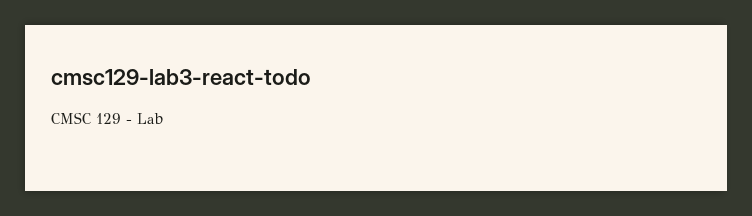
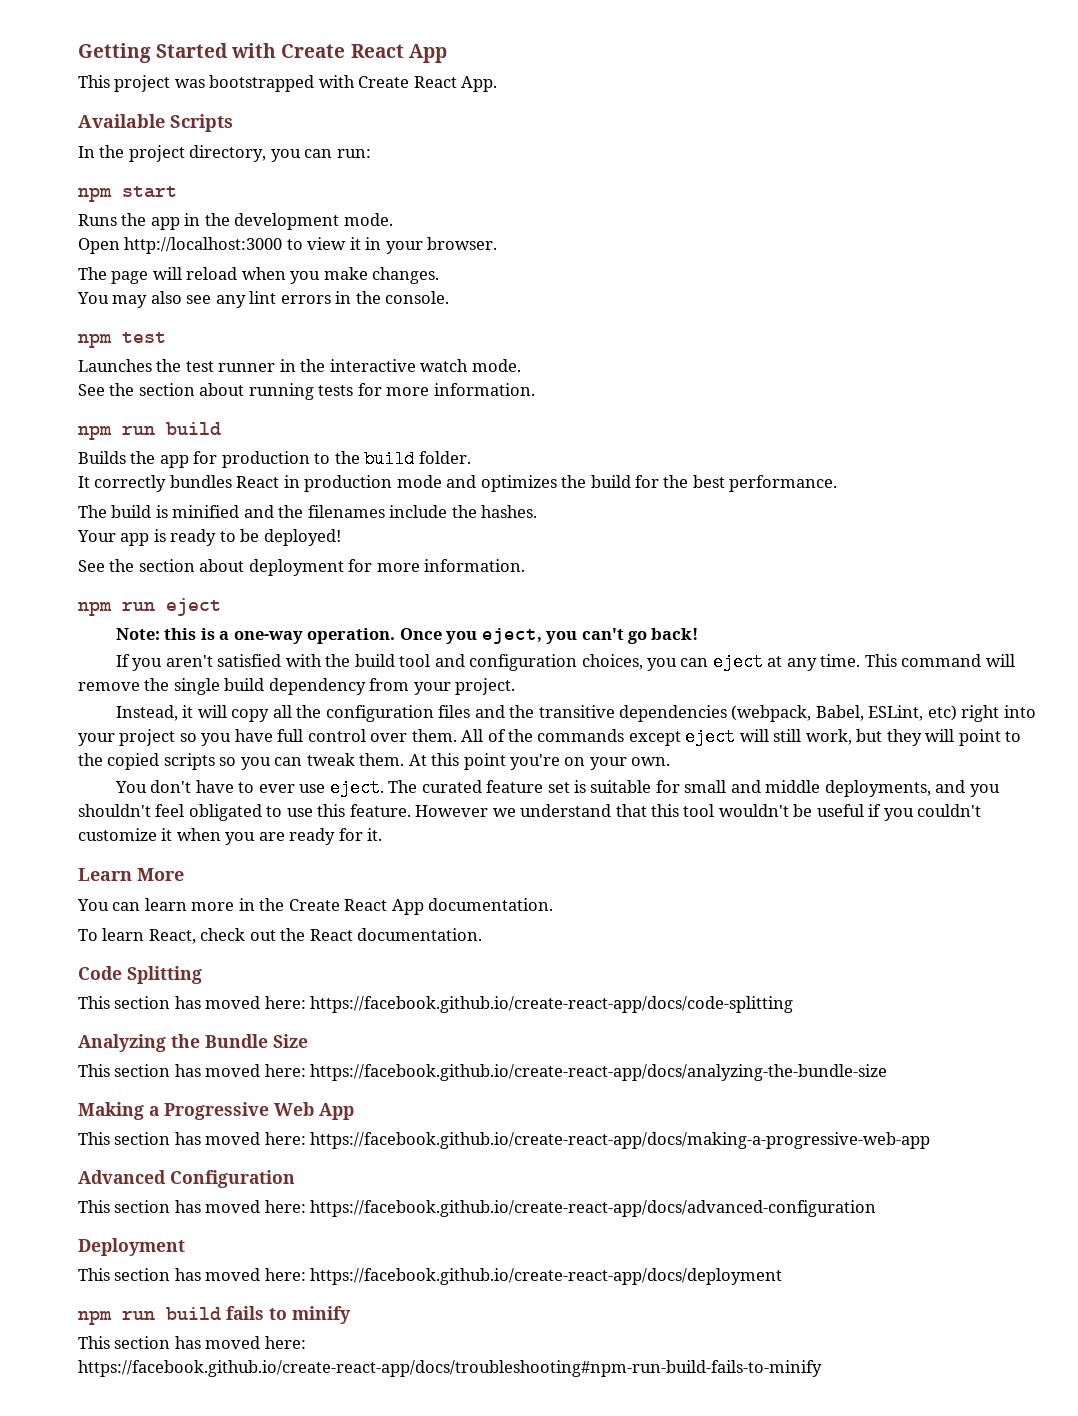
- cmsc129-lab3-react-todo
- CMSC 129 - Lab
+ Getting Started with Create React App
+ This project was bootstrapped with Create React App.
+ Available Scripts
+ In the project directory, you can run:
+ npm start
+ Runs the app in the development mode.
+ Open http://localhost:3000 to view it in your browser.
+ The page will reload when you make changes.
+ You may also see any lint errors in the console.
+ npm test
+ Launches the test runner in the interactive watch mode.
+ See the section about running tests for more information.
+ npm run build
+ Builds the app for production to the build folder.
+ It correctly bundles React in production mode and optimizes the build for the best performance.
+ The build is minified and the filenames include the hashes.
+ Your app is ready to be deployed!
+ See the section about deployment for more information.
+ npm run eject
+ Note: this is a one-way operation. Once you eject, you can't go back!
+ If you aren't satisfied with the build tool and configuration choices, you can eject at any time. This command will remove the single build dependency from your project.
+ Instead, it will copy all the configuration files and the transitive dependencies (webpack, Babel, ESLint, etc) right into your project so you have full control over them. All of the commands except eject will still work, but they will point to the copied scripts so you can tweak them. At this point you're on your own.
+ You don't have to ever use eject. The curated feature set is suitable for small and middle deployments, and you shouldn't feel obligated to use this feature. However we understand that this tool wouldn't be useful if you couldn't customize it when you are ready for it.
+ Learn More
+ You can learn more in the Create React App documentation.
+ To learn React, check out the React documentation.
+ Code Splitting
+ This section has moved here: https://facebook.github.io/create-react-app/docs/code-splitting
+ Analyzing the Bundle Size
+ This section has moved here: https://facebook.github.io/create-react-app/docs/analyzing-the-bundle-size
+ Making a Progressive Web App
+ This section has moved here: https://facebook.github.io/create-react-app/docs/making-a-progressive-web-app
+ Advanced Configuration
+ This section has moved here: https://facebook.github.io/create-react-app/docs/advanced-configuration
+ Deployment
+ This section has moved here: https://facebook.github.io/create-react-app/docs/deployment
+ npm run build fails to minify
+ This section has moved here: https://facebook.github.io/create-react-app/docs/troubleshooting#npm-run-build-fails-to-minify

